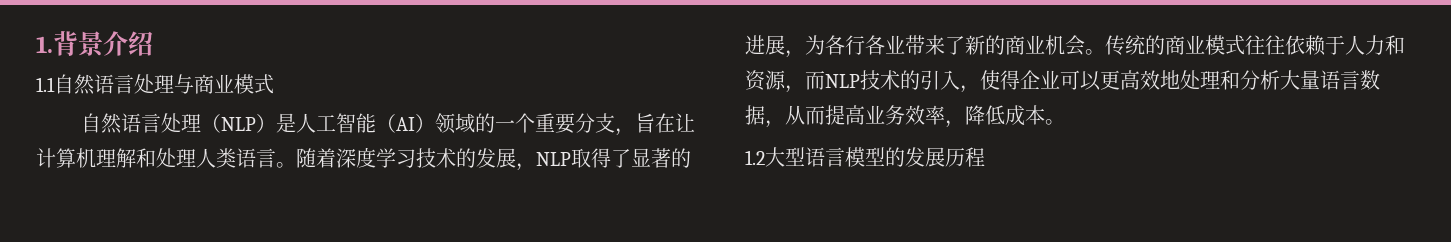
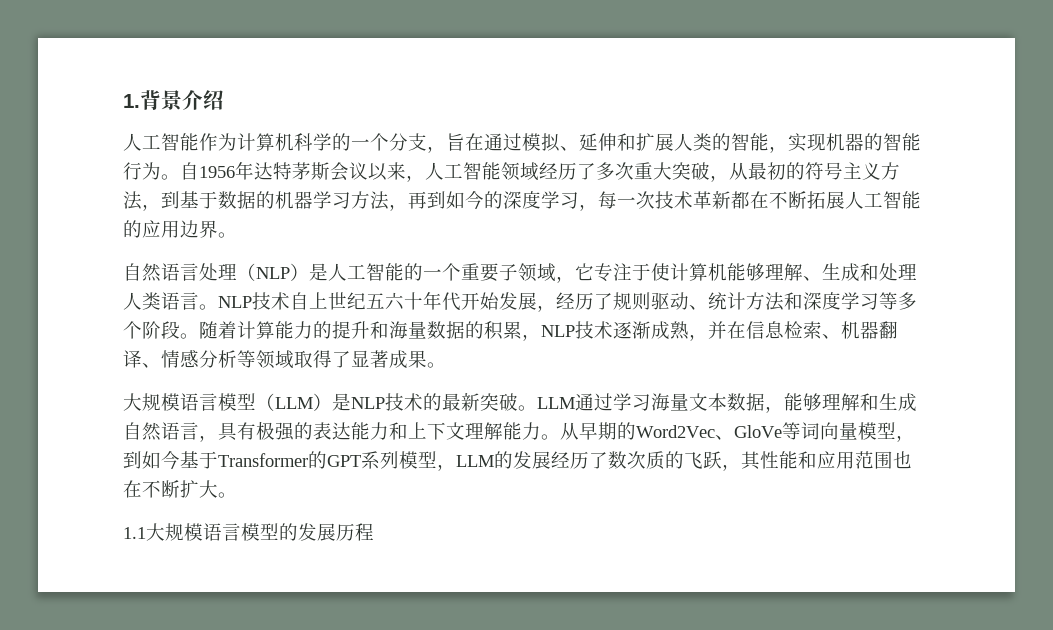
- 1.1自然语言处理与商业模式
+ 人工智能作为计算机科学的一个分支，旨在通过模拟、延伸和扩展人类的智能，实现机器的智能行为。自1956年达特茅斯会议以来，人工智能领域经历了多次重大突破，从最初的符号主义方法，到基于数据的机器学习方法，再到如今的深度学习，每一次技术革新都在不断拓展人工智能的应用边界。
- 自然语言处理（NLP）是人工智能（AI）领域的一个重要分支，旨在让计算机理解和处理人类语言。随着深度学习技术的发展，NLP取得了显著的进展，为各行各业带来了新的商业机会。传统的商业模式往往依赖于人力和资源，而NLP技术的引入，使得企业可以更高效地处理和分析大量语言数据，从而提高业务效率，降低成本。
- 1.2大型语言模型的发展历程
+ 自然语言处理（NLP）是人工智能的一个重要子领域，它专注于使计算机能够理解、生成和处理人类语言。NLP技术自上世纪五六十年代开始发展，经历了规则驱动、统计方法和深度学习等多个阶段。随着计算能力的提升和海量数据的积累，NLP技术逐渐成熟，并在信息检索、机器翻译、情感分析等领域取得了显著成果。
+ 大规模语言模型（LLM）是NLP技术的最新突破。LLM通过学习海量文本数据，能够理解和生成自然语言，具有极强的表达能力和上下文理解能力。从早期的Word2Vec、GloVe等词向量模型，到如今基于Transformer的GPT系列模型，LLM的发展经历了数次质的飞跃，其性能和应用范围也在不断扩大。
+ 1.1大规模语言模型的发展历程

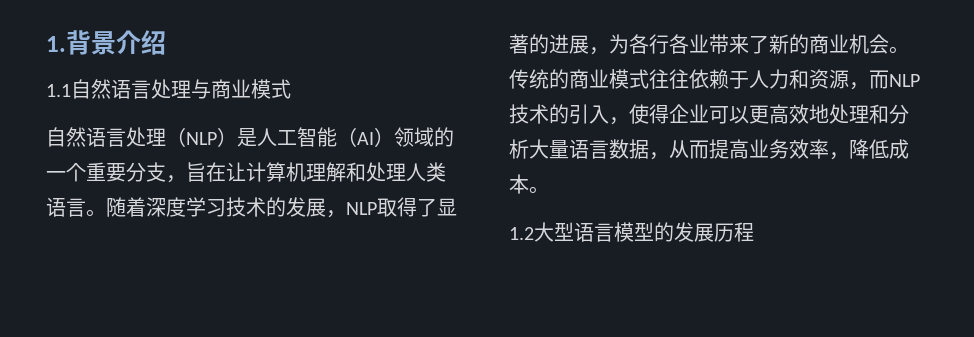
- 人工智能作为计算机科学的一个分支，旨在通过模拟、延伸和扩展人类的智能，实现机器的智能行为。自1956年达特茅斯会议以来，人工智能领域经历了多次重大突破，从最初的符号主义方法，到基于数据的机器学习方法，再到如今的深度学习，每一次技术革新都在不断拓展人工智能的应用边界。
+ 1.1自然语言处理与商业模式
- 自然语言处理（NLP）是人工智能的一个重要子领域，它专注于使计算机能够理解、生成和处理人类语言。NLP技术自上世纪五六十年代开始发展，经历了规则驱动、统计方法和深度学习等多个阶段。随着计算能力的提升和海量数据的积累，NLP技术逐渐成熟，并在信息检索、机器翻译、情感分析等领域取得了显著成果。
- 大规模语言模型（LLM）是NLP技术的最新突破。LLM通过学习海量文本数据，能够理解和生成自然语言，具有极强的表达能力和上下文理解能力。从早期的Word2Vec、GloVe等词向量模型，到如今基于Transformer的GPT系列模型，LLM的发展经历了数次质的飞跃，其性能和应用范围也在不断扩大。
- 1.1大规模语言模型的发展历程
+ 自然语言处理（NLP）是人工智能（AI）领域的一个重要分支，旨在让计算机理解和处理人类语言。随着深度学习技术的发展，NLP取得了显著的进展，为各行各业带来了新的商业机会。传统的商业模式往往依赖于人力和资源，而NLP技术的引入，使得企业可以更高效地处理和分析大量语言数据，从而提高业务效率，降低成本。
+ 1.2大型语言模型的发展历程

